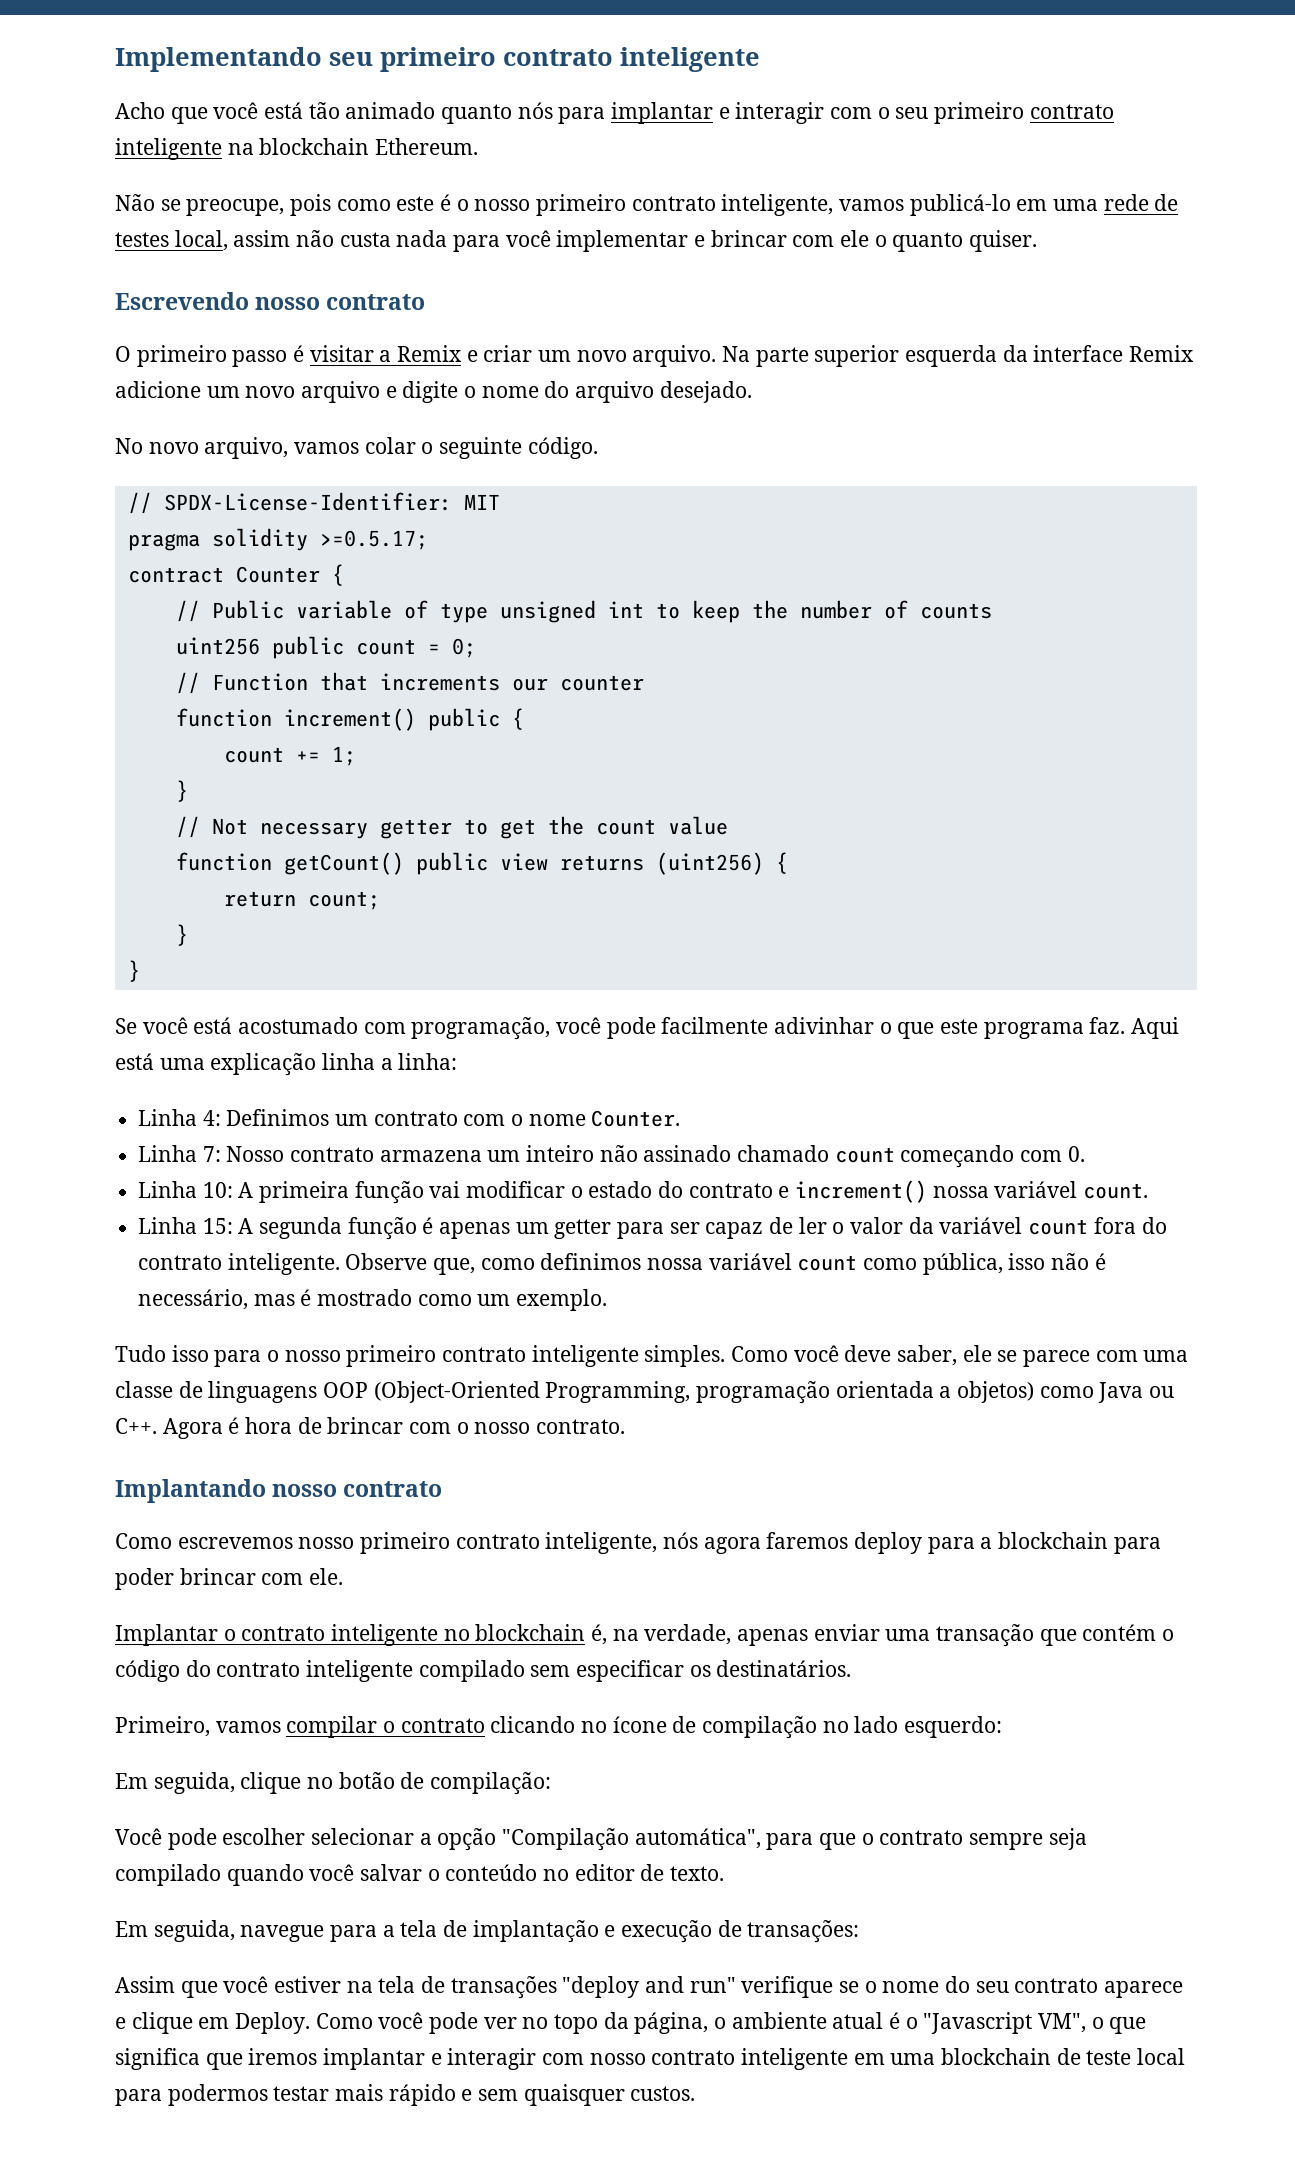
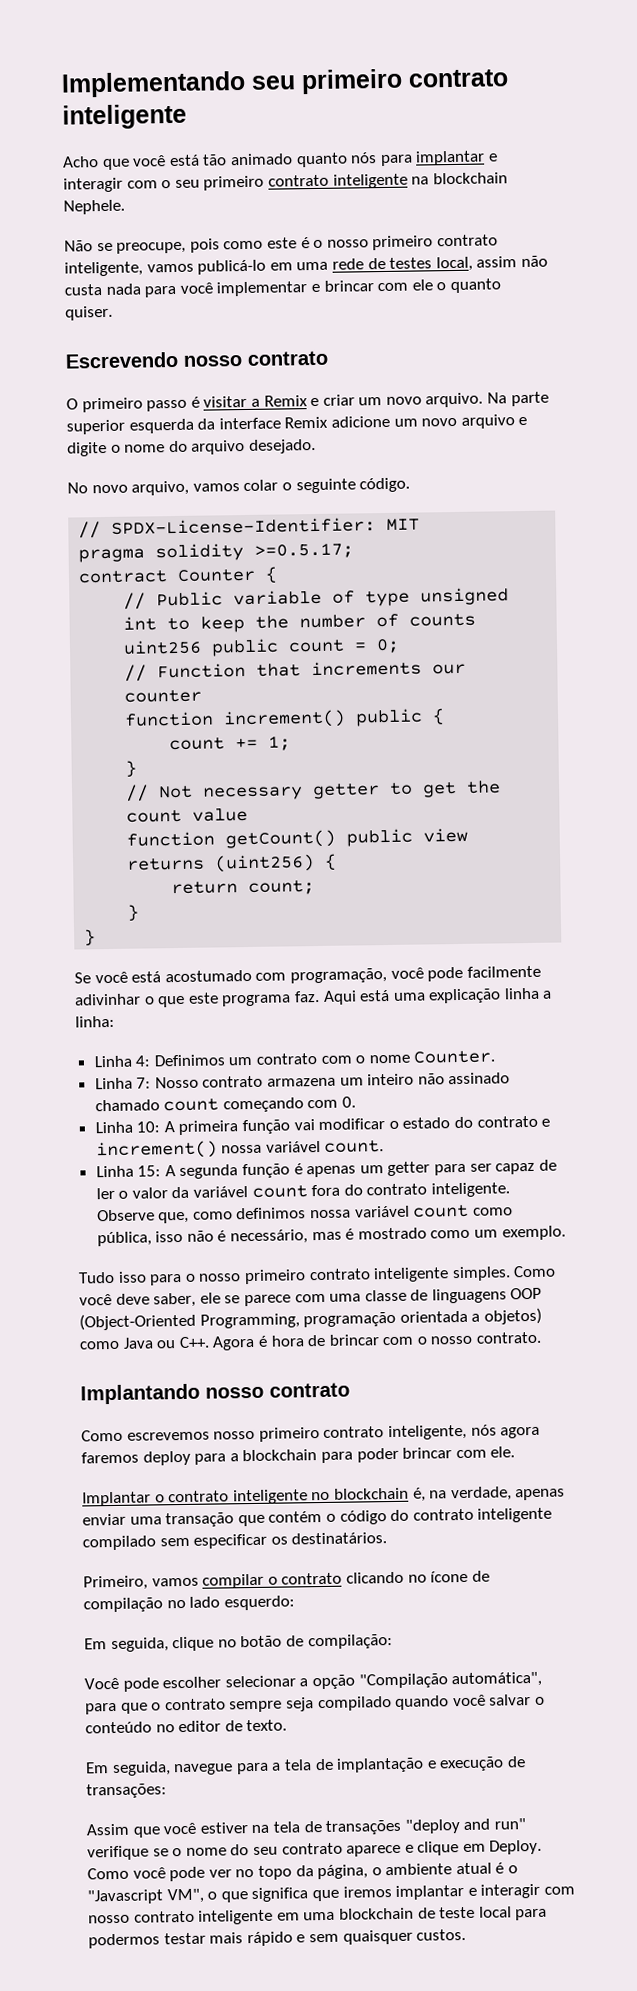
- Acho que você está tão animado quanto nós para implantar e interagir com o seu primeiro contrato inteligente na blockchain Ethereum.
+ Acho que você está tão animado quanto nós para implantar e interagir com o seu primeiro contrato inteligente na blockchain Nephele.

